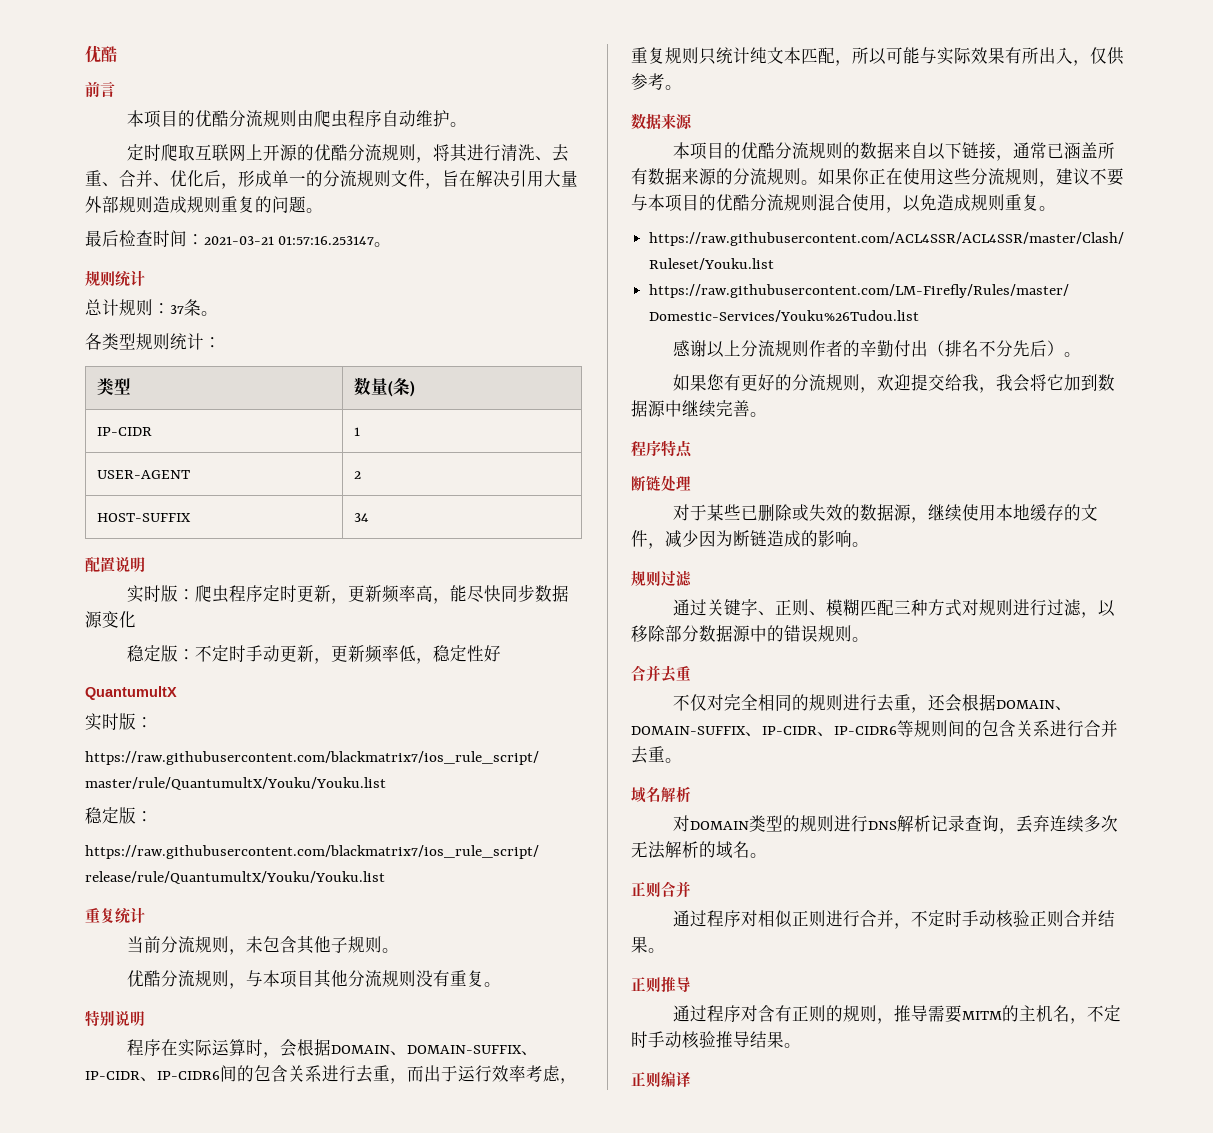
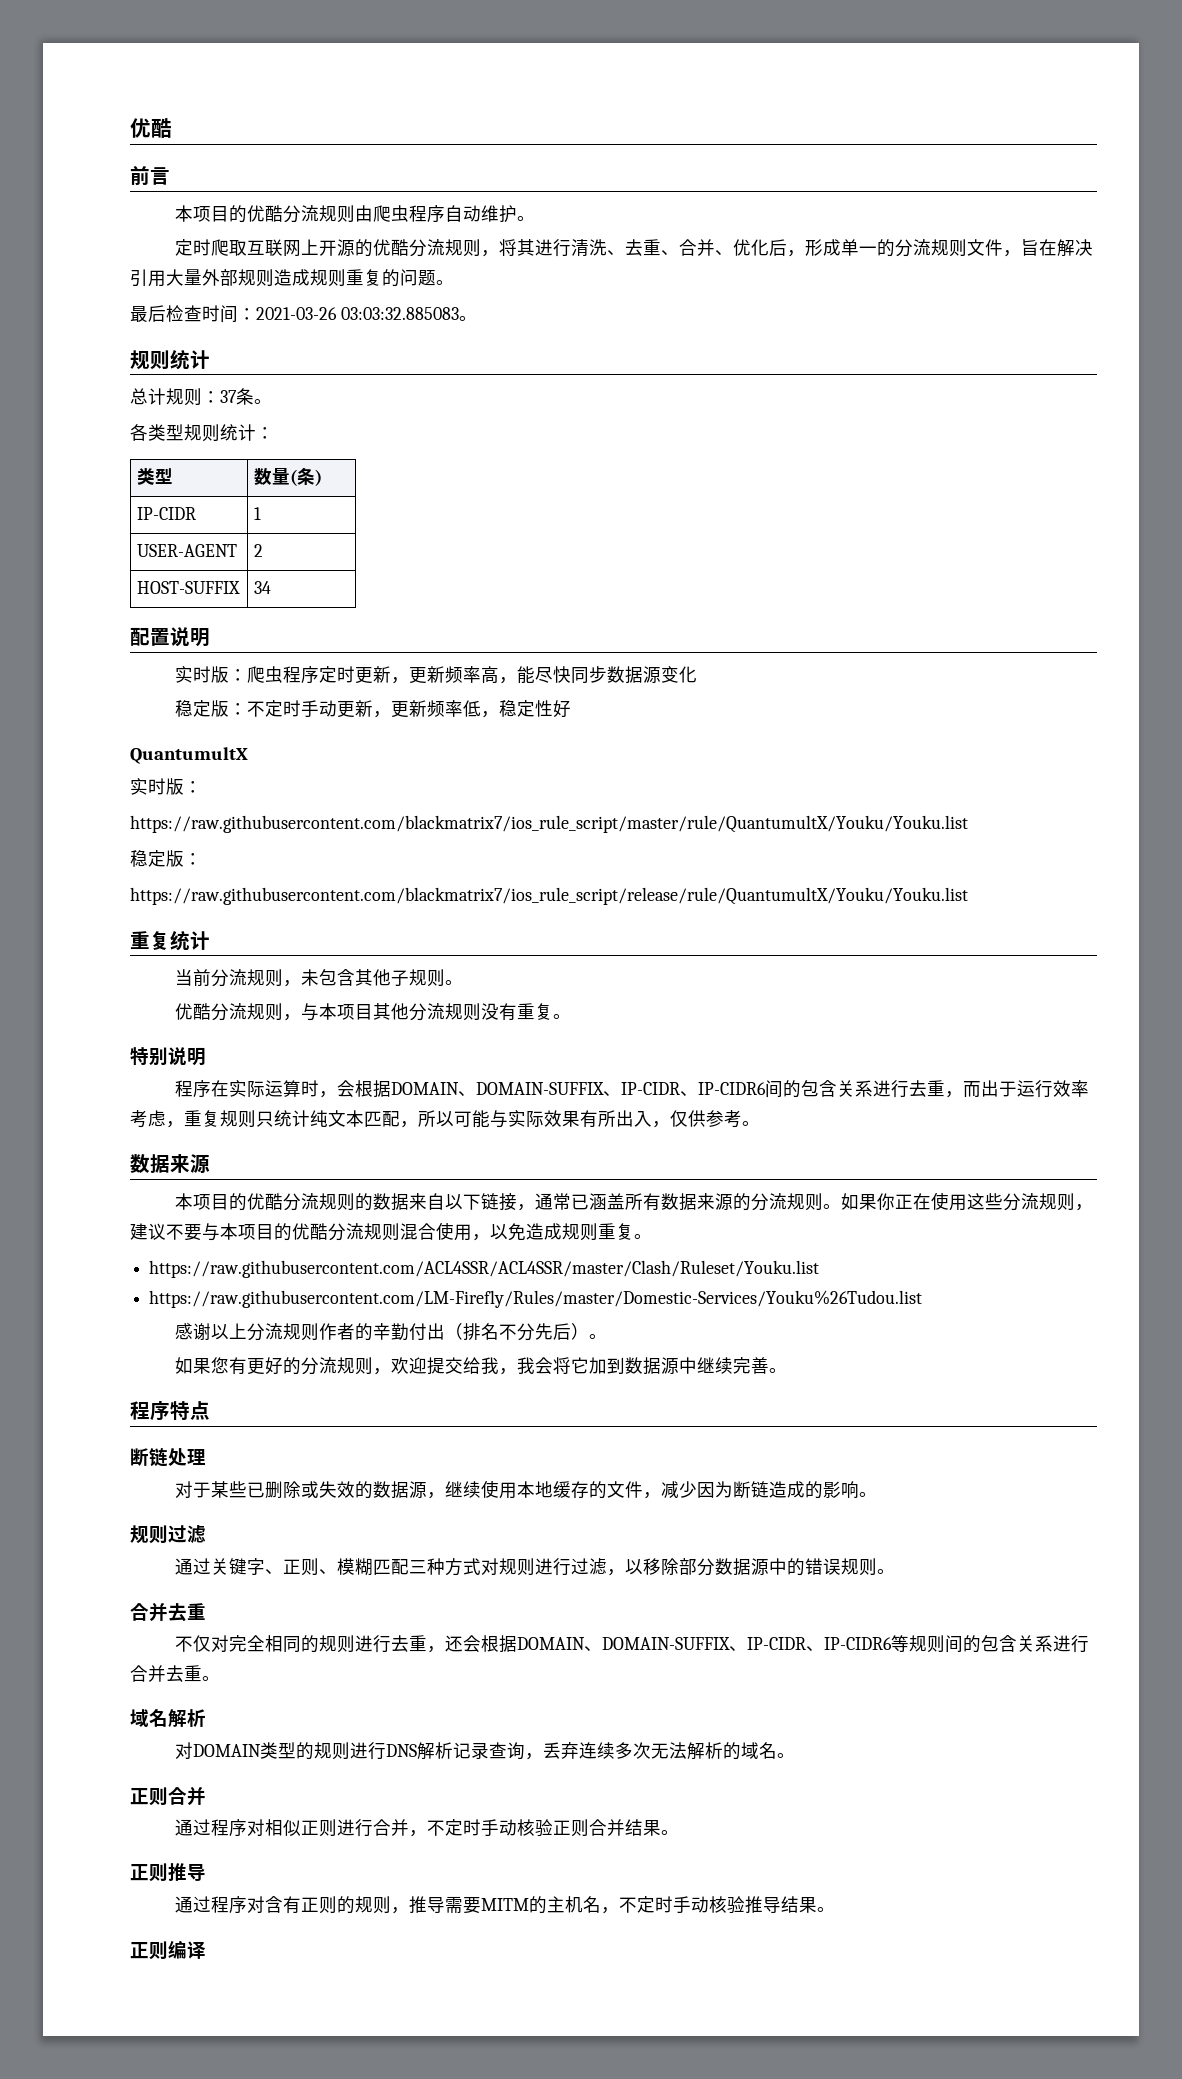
- 最后检查时间：2021-03-21 01:57:16.253147。
+ 最后检查时间：2021-03-26 03:03:32.885083。

